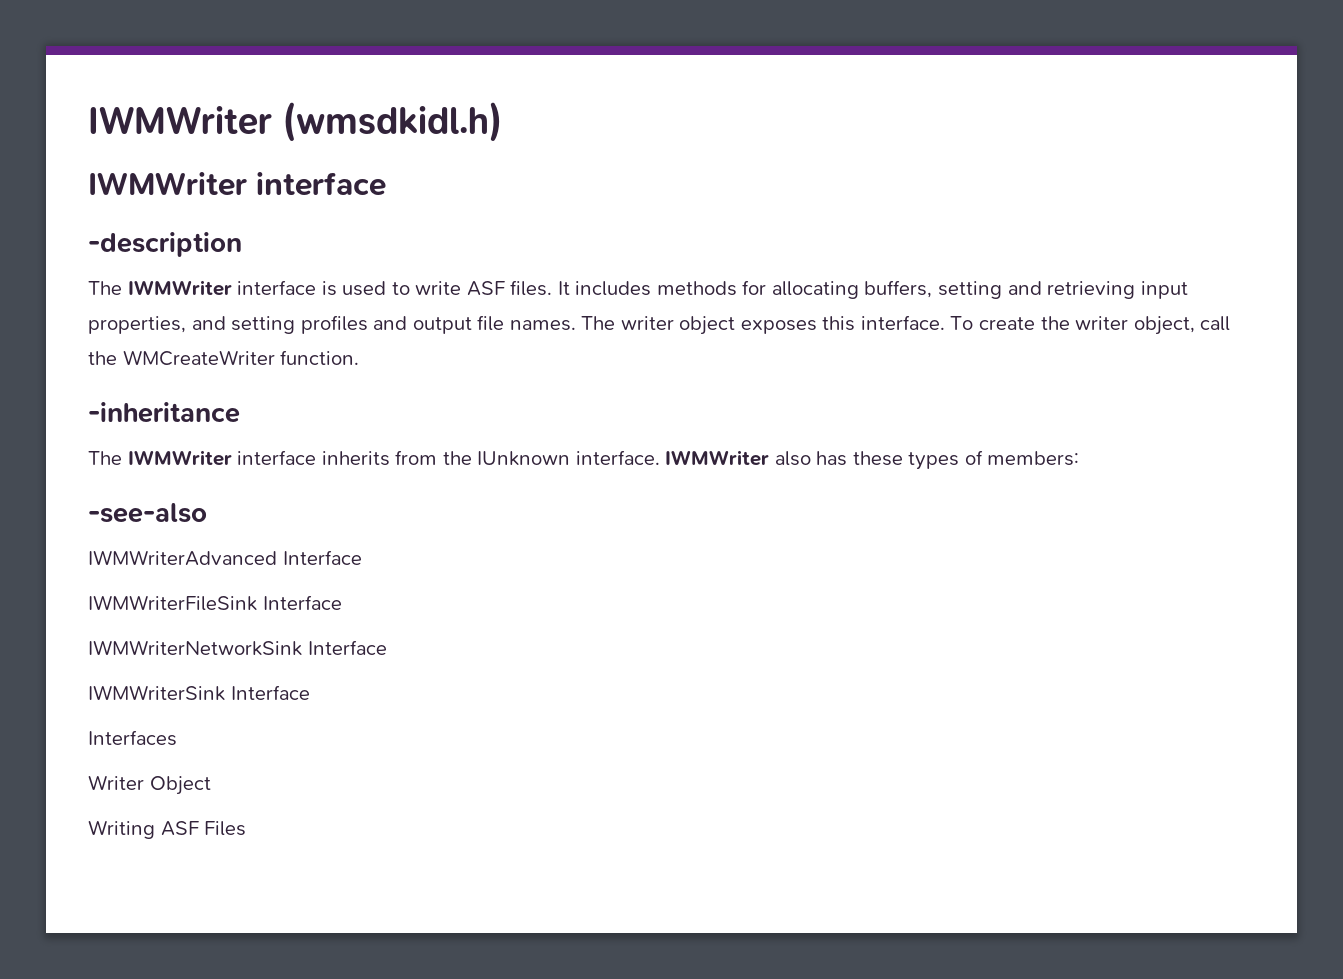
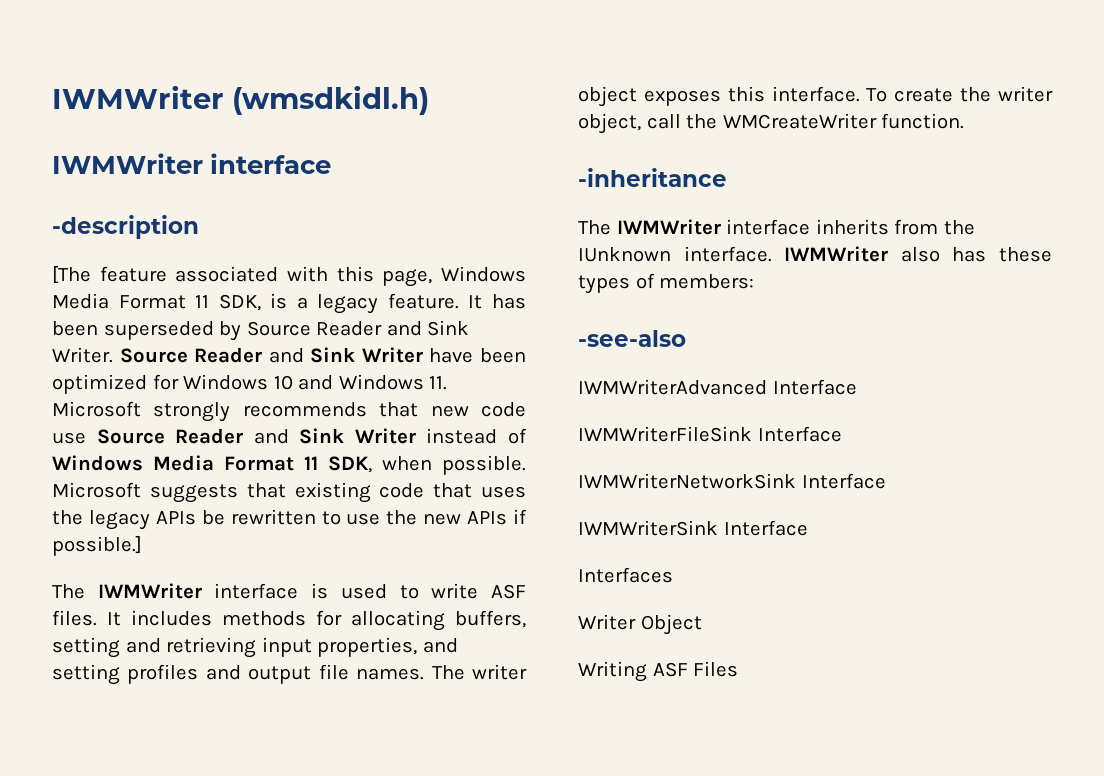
+ [The feature associated with this page, Windows Media Format 11 SDK, is a legacy feature. It has been superseded by Source Reader and Sink Writer. Source Reader and Sink Writer have been optimized for Windows 10 and Windows 11. Microsoft strongly recommends that new code use Source Reader and Sink Writer instead of Windows Media Format 11 SDK, when possible. Microsoft suggests that existing code that uses the legacy APIs be rewritten to use the new APIs if possible.]

